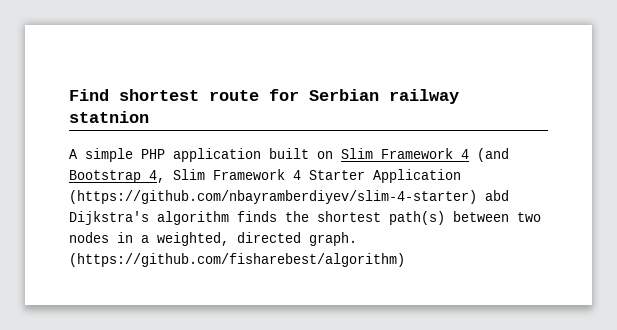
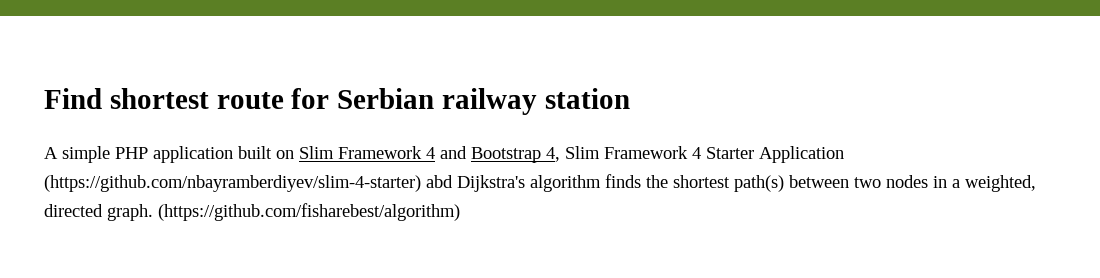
- Find shortest route for Serbian railway statnion
+ Find shortest route for Serbian railway station
- A simple PHP application built on Slim Framework 4 (and Bootstrap 4, Slim Framework 4 Starter Application (https://github.com/nbayramberdiyev/slim-4-starter) abd Dijkstra's algorithm finds the shortest path(s) between two nodes in a weighted, directed graph.
+ A simple PHP application built on Slim Framework 4 and Bootstrap 4, Slim Framework 4 Starter Application (https://github.com/nbayramberdiyev/slim-4-starter) abd Dijkstra's algorithm finds the shortest path(s) between two nodes in a weighted, directed graph.

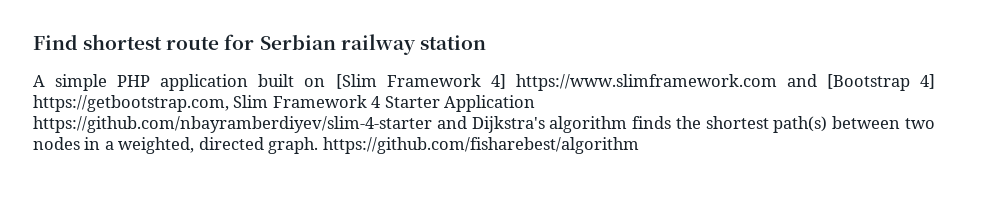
- A simple PHP application built on Slim Framework 4 and Bootstrap 4, Slim Framework 4 Starter Application (https://github.com/nbayramberdiyev/slim-4-starter) abd Dijkstra's algorithm finds the shortest path(s) between two nodes in a weighted, directed graph. (https://github.com/fisharebest/algorithm)
+ A simple PHP application built on [Slim Framework 4] https://www.slimframework.com and [Bootstrap 4] https://getbootstrap.com, Slim Framework 4 Starter Application https://github.com/nbayramberdiyev/slim-4-starter and Dijkstra's algorithm finds the shortest path(s) between two nodes in a weighted, directed graph. https://github.com/fisharebest/algorithm

